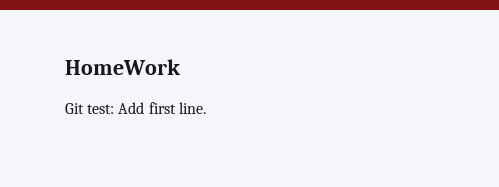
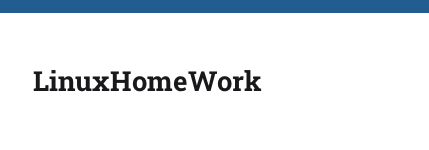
- HomeWork
- Git test: Add first line.
+ LinuxHomeWork

